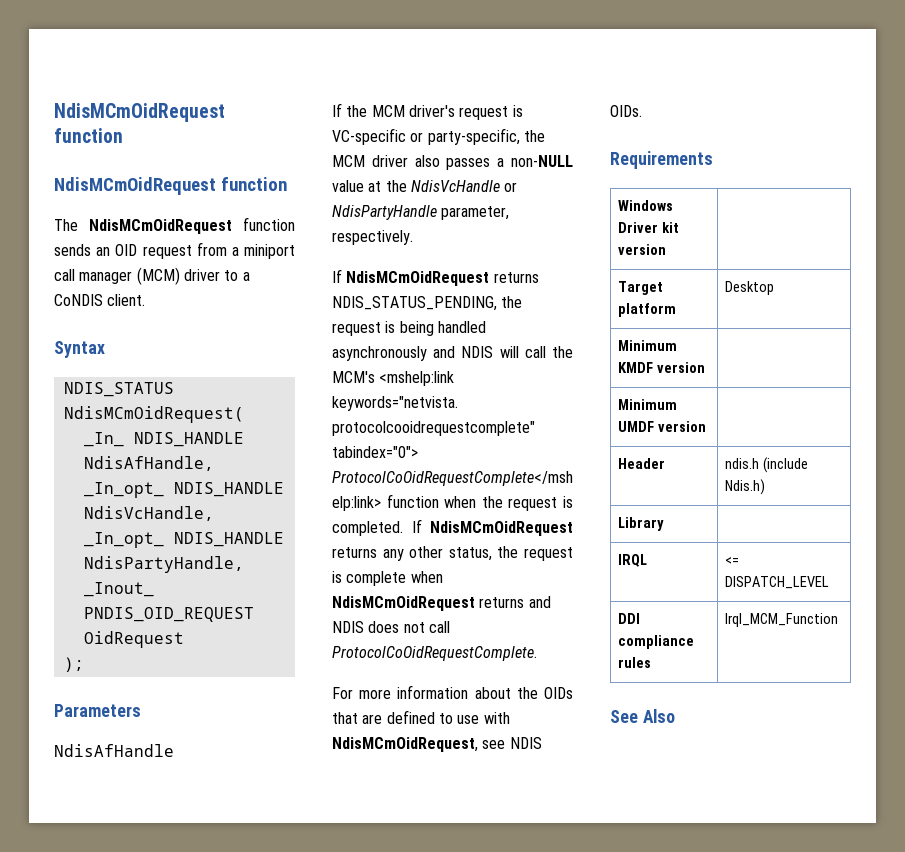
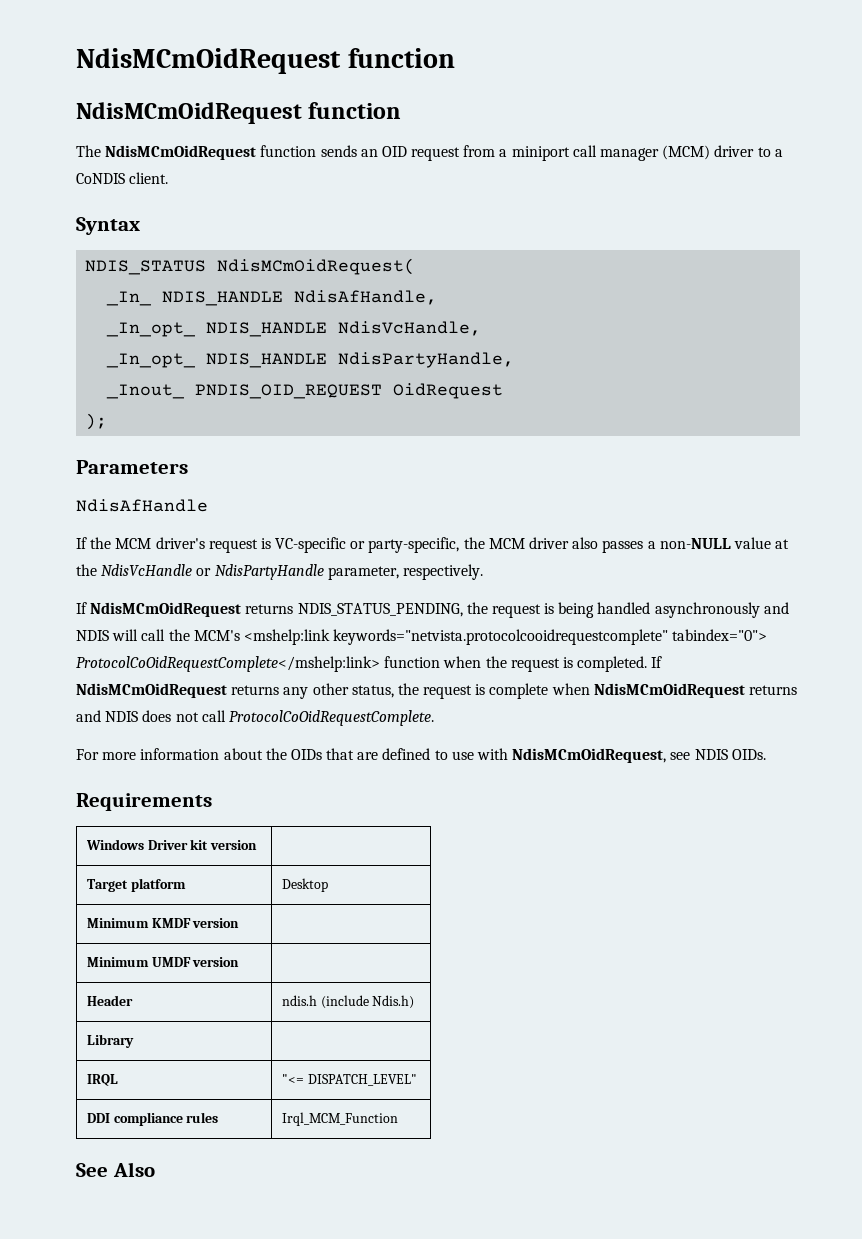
- IRQL | <= DISPATCH_LEVEL
+ IRQL | "<= DISPATCH_LEVEL"

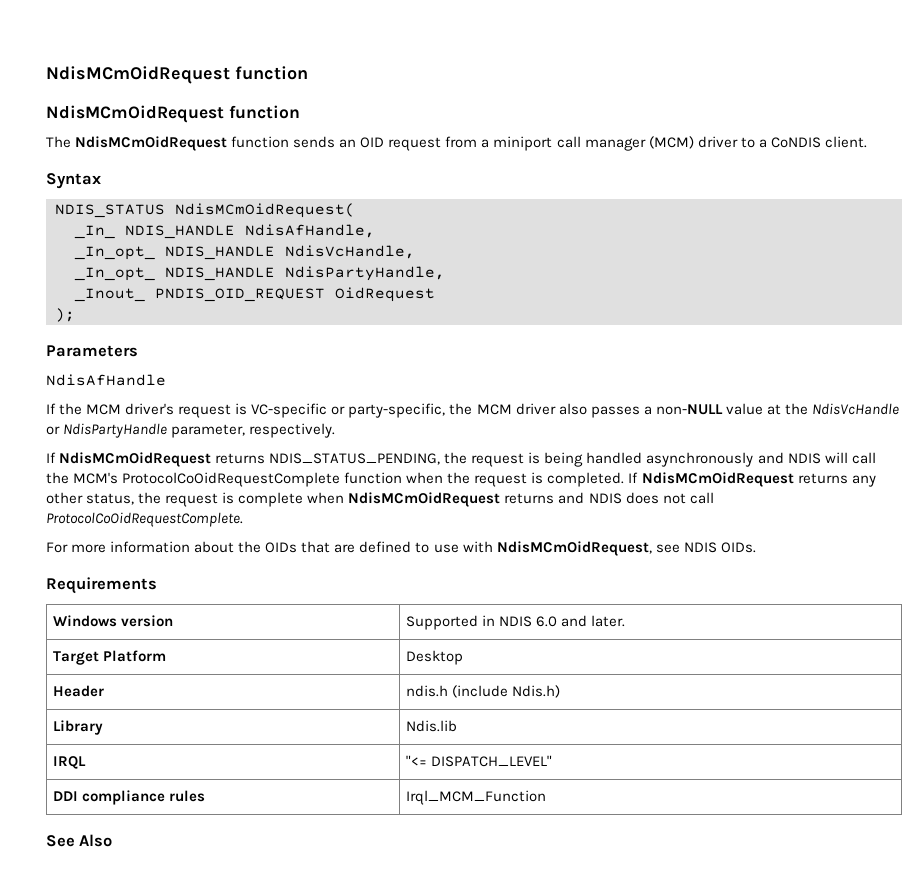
- If NdisMCmOidRequest returns NDIS_STATUS_PENDING, the request is being handled asynchronously and NDIS will call the MCM's <mshelp:link keywords="netvista.protocolcooidrequestcomplete" tabindex="0"> ProtocolCoOidRequestComplete</mshelp:link> function when the request is completed.
+ If NdisMCmOidRequest returns NDIS_STATUS_PENDING, the request is being handled asynchronously and NDIS will call the MCM's ProtocolCoOidRequestComplete function when the request is completed.
- Windows Driver kit version |
+ Windows version | Supported in NDIS 6.0 and later.
- Target platform | Desktop
+ Target Platform | Desktop
- Minimum KMDF version |
- Minimum UMDF version |
- Library |
+ Library | Ndis.lib

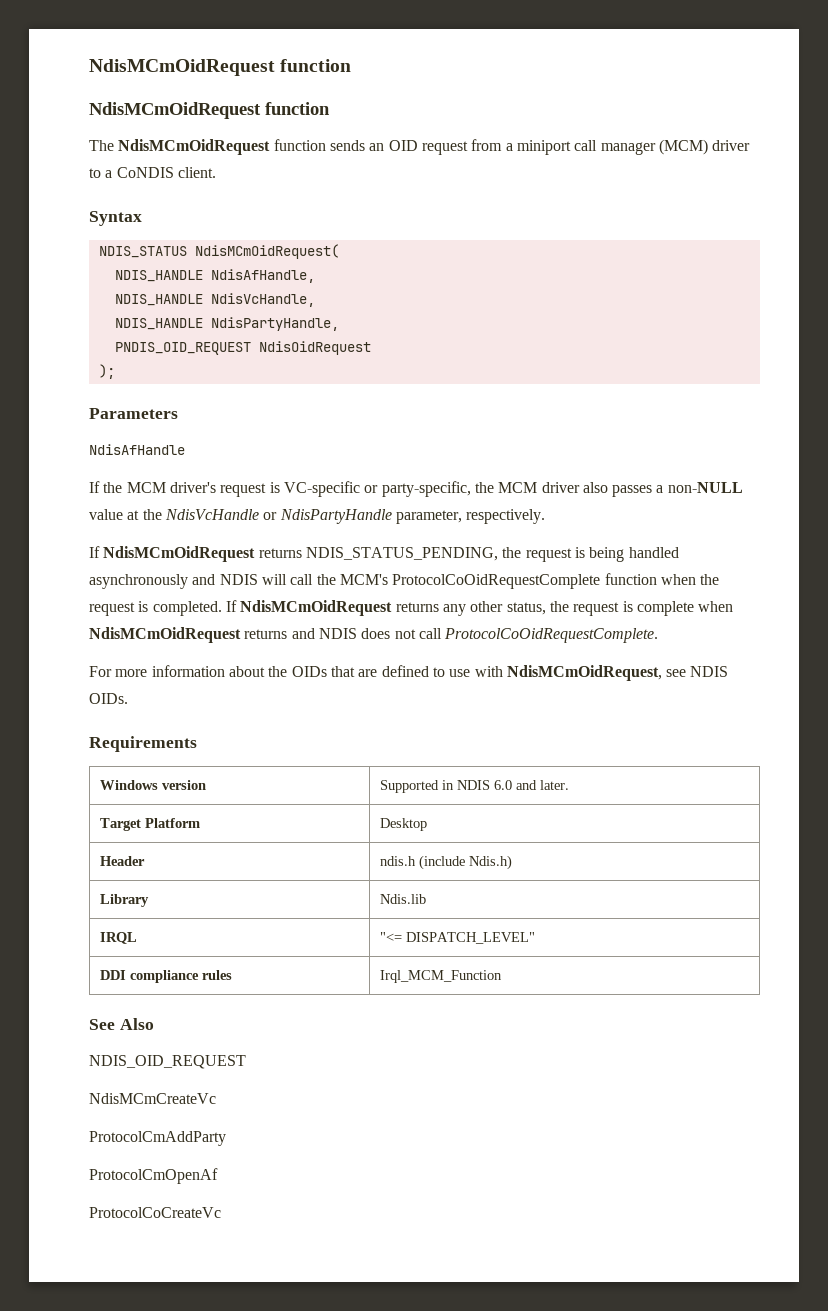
- _In_ NDIS_HANDLE NdisAfHandle,
+ NDIS_HANDLE NdisAfHandle,
- _In_opt_ NDIS_HANDLE NdisVcHandle,
+ NDIS_HANDLE NdisVcHandle,
- _In_opt_ NDIS_HANDLE NdisPartyHandle,
+ NDIS_HANDLE NdisPartyHandle,
- _Inout_ PNDIS_OID_REQUEST OidRequest
+ PNDIS_OID_REQUEST NdisOidRequest
+ NDIS_OID_REQUEST
+ NdisMCmCreateVc
+ ProtocolCmAddParty
+ ProtocolCmOpenAf
+ ProtocolCoCreateVc

